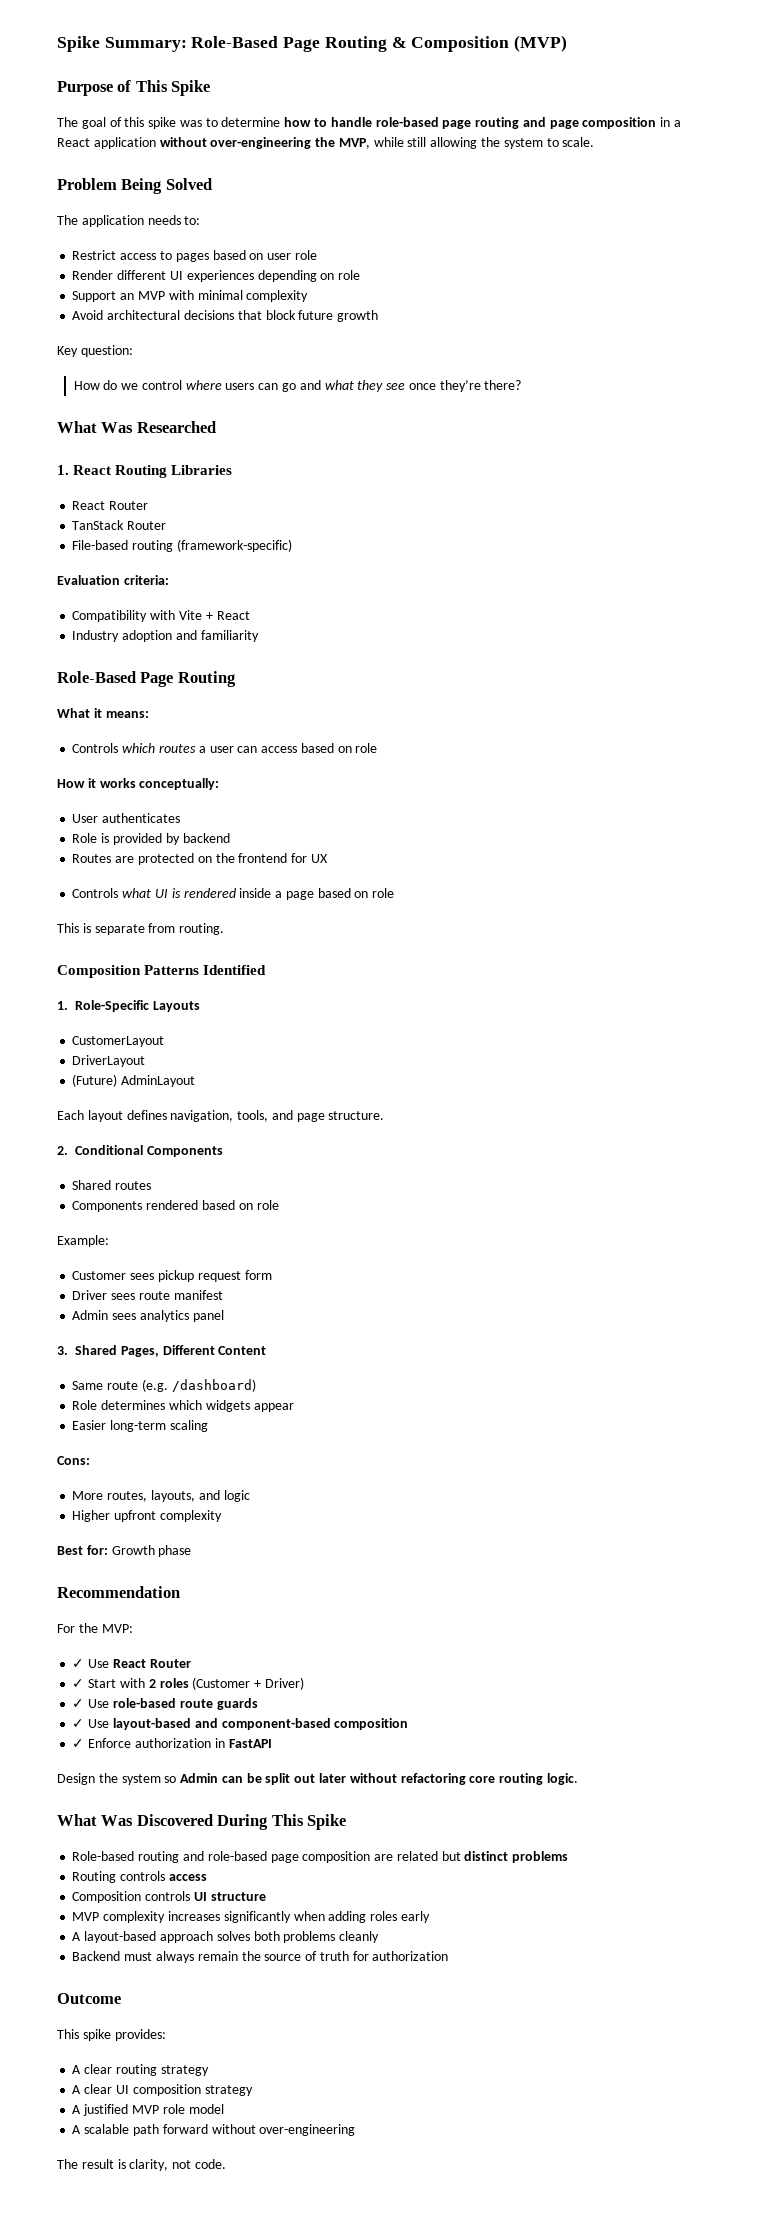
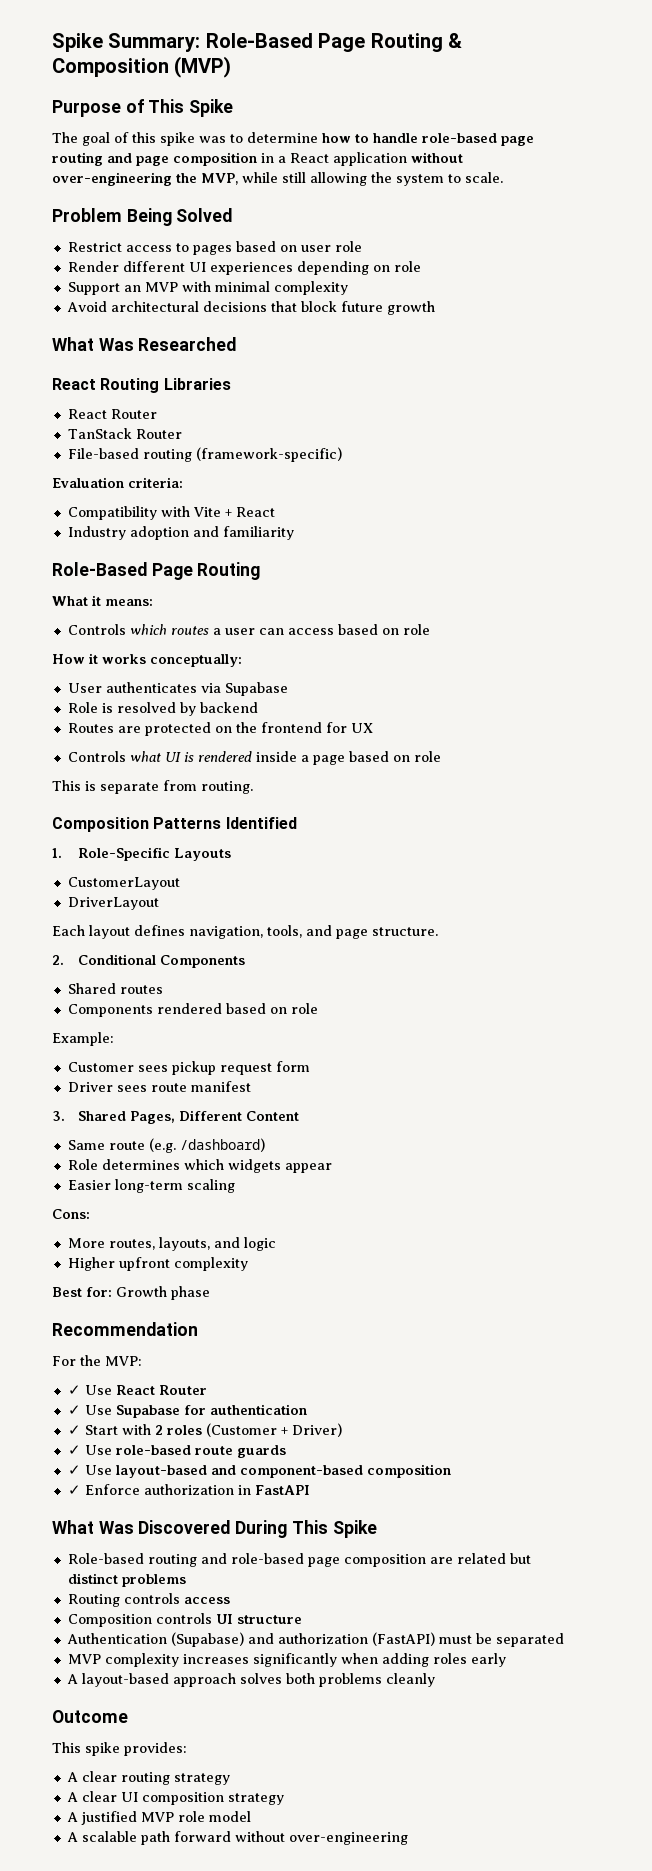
- The application needs to:
- Key question:
- How do we control where users can go and what they see once they’re there?
- 1. React Routing Libraries
+ React Routing Libraries
- User authenticates
+ User authenticates via Supabase
- Role is provided by backend
+ Role is resolved by backend
- (Future) AdminLayout
- Admin sees analytics panel
+ ✓ Use Supabase for authentication
- Design the system so Admin can be split out later without refactoring core routing logic.
+ Authentication (Supabase) and authorization (FastAPI) must be separated
- Backend must always remain the source of truth for authorization
- The result is clarity, not code.

